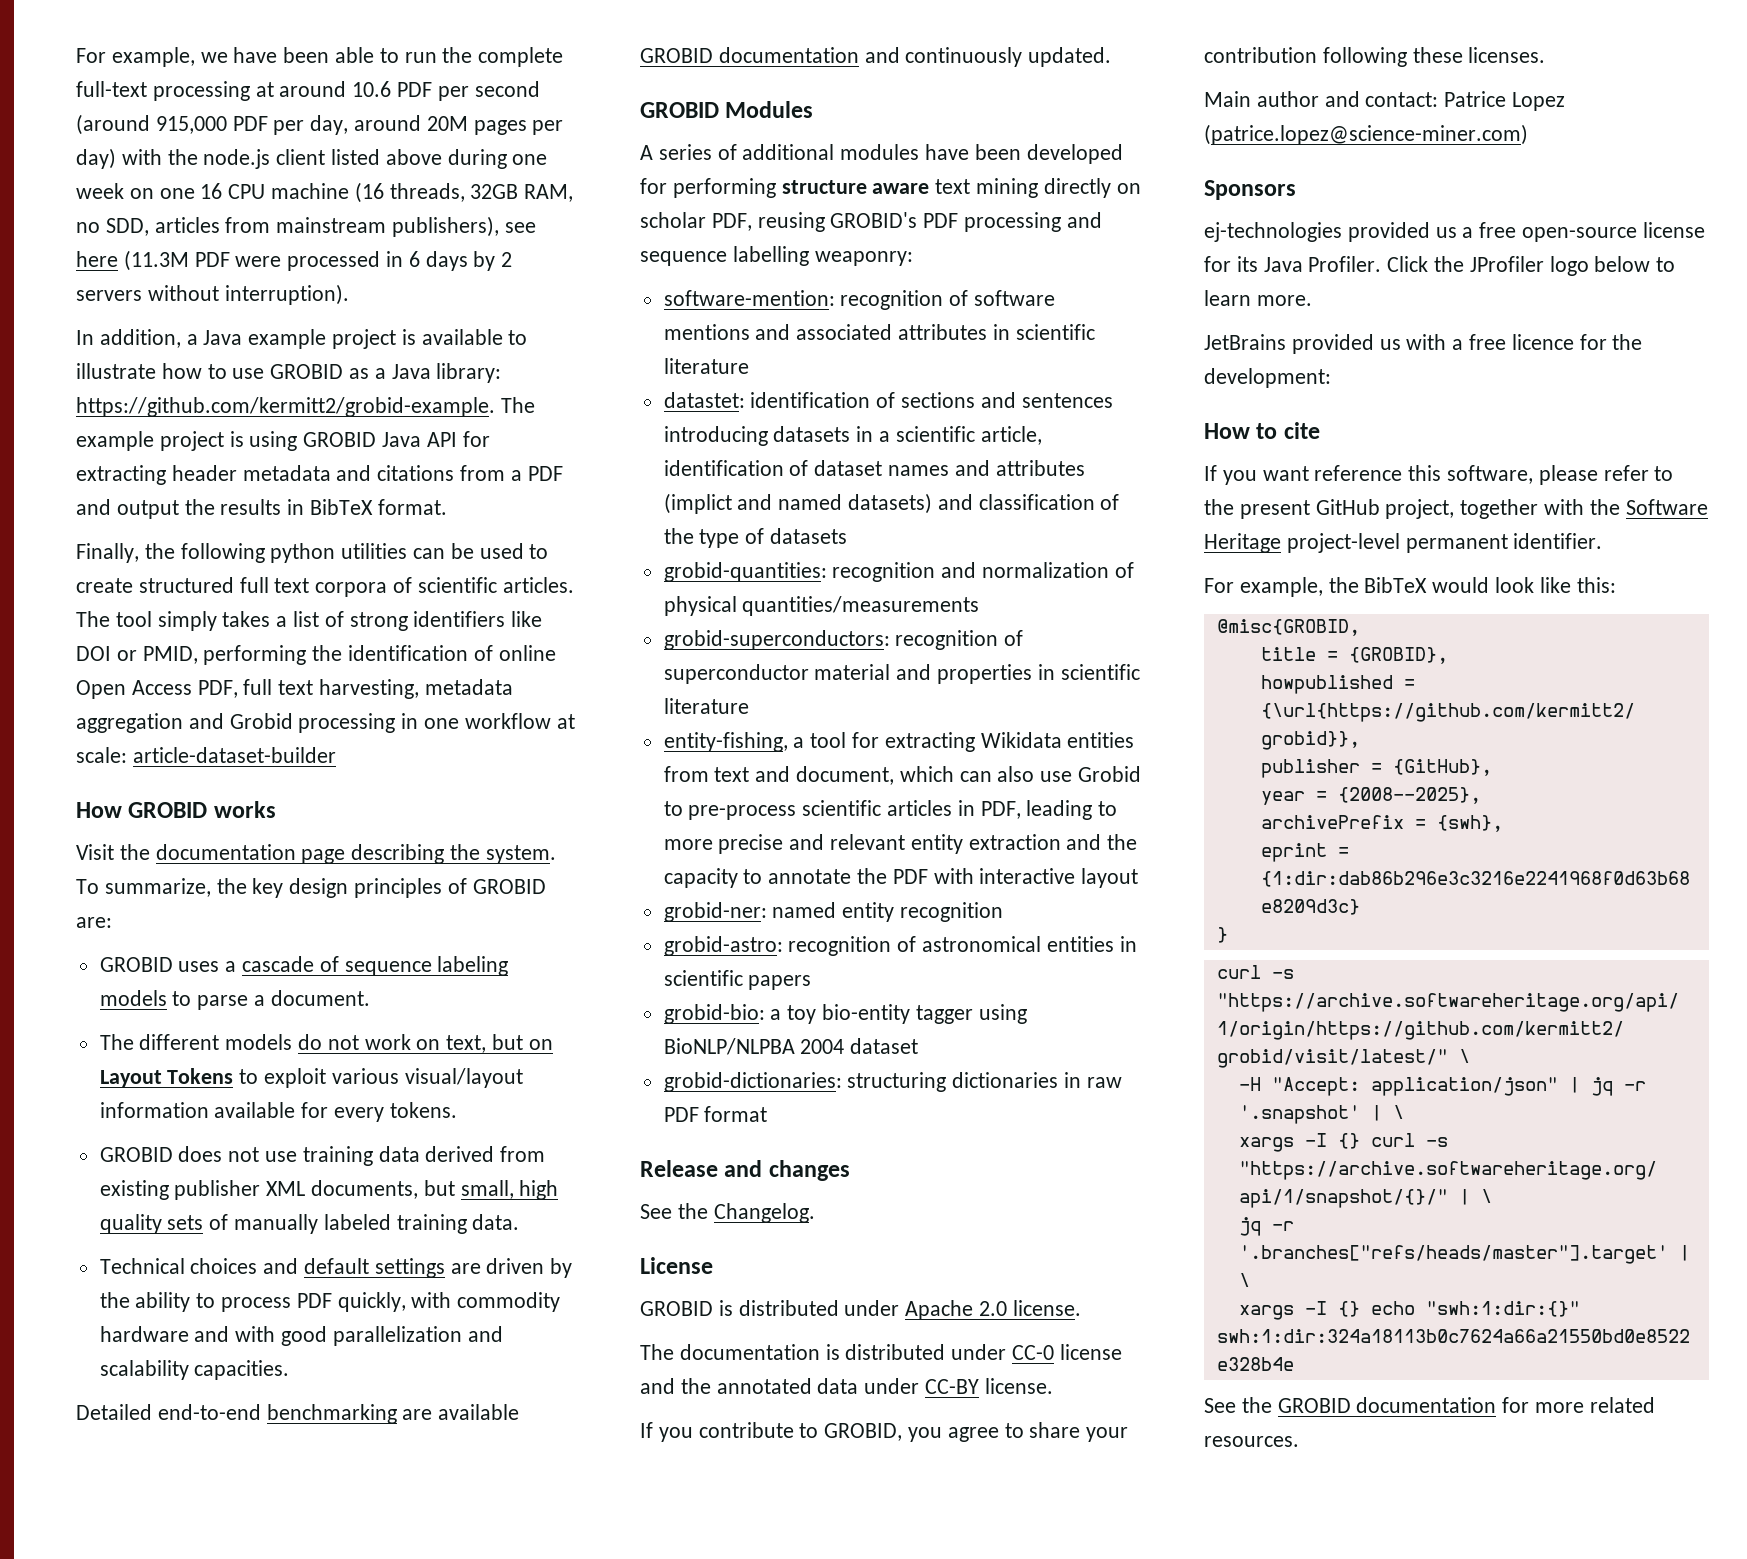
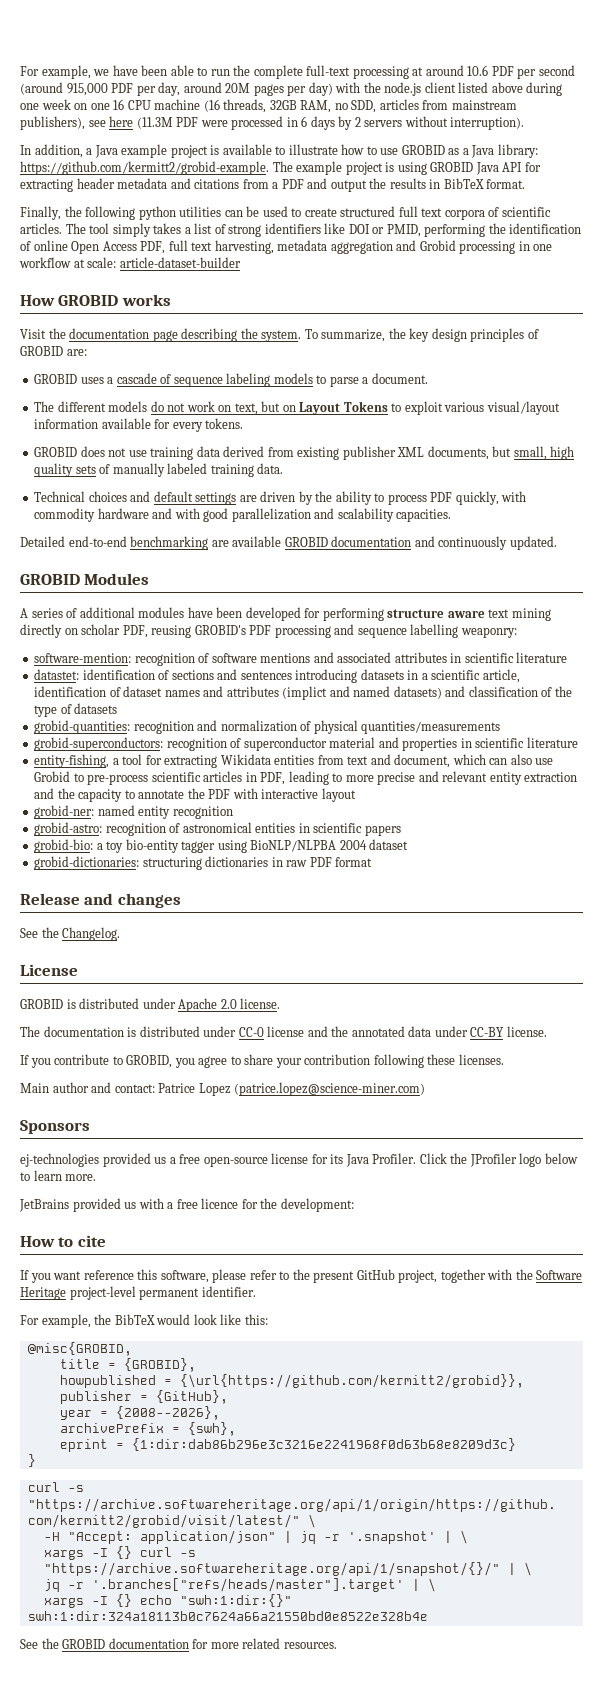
- year = {2008--2025},
+ year = {2008--2026},

